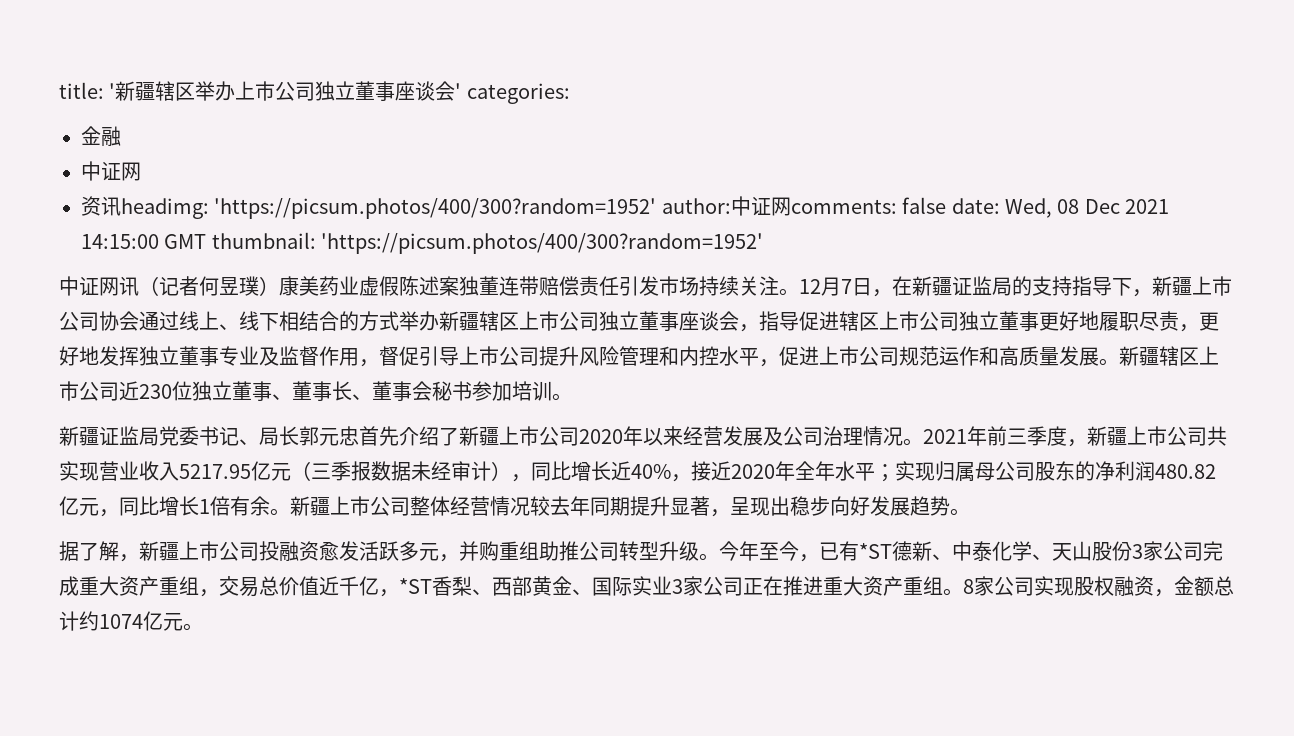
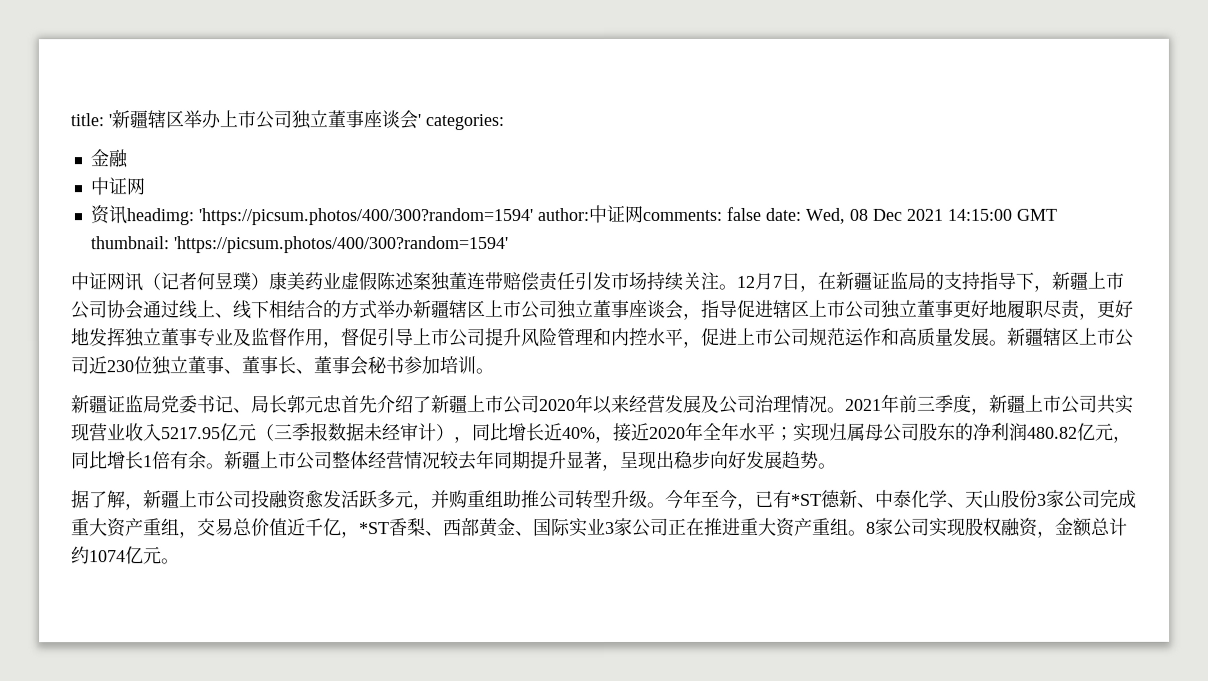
- 资讯headimg: 'https://picsum.photos/400/300?random=1952' author:中证网comments: false date: Wed, 08 Dec 2021 14:15:00 GMT thumbnail: 'https://picsum.photos/400/300?random=1952'
+ 资讯headimg: 'https://picsum.photos/400/300?random=1594' author:中证网comments: false date: Wed, 08 Dec 2021 14:15:00 GMT thumbnail: 'https://picsum.photos/400/300?random=1594'

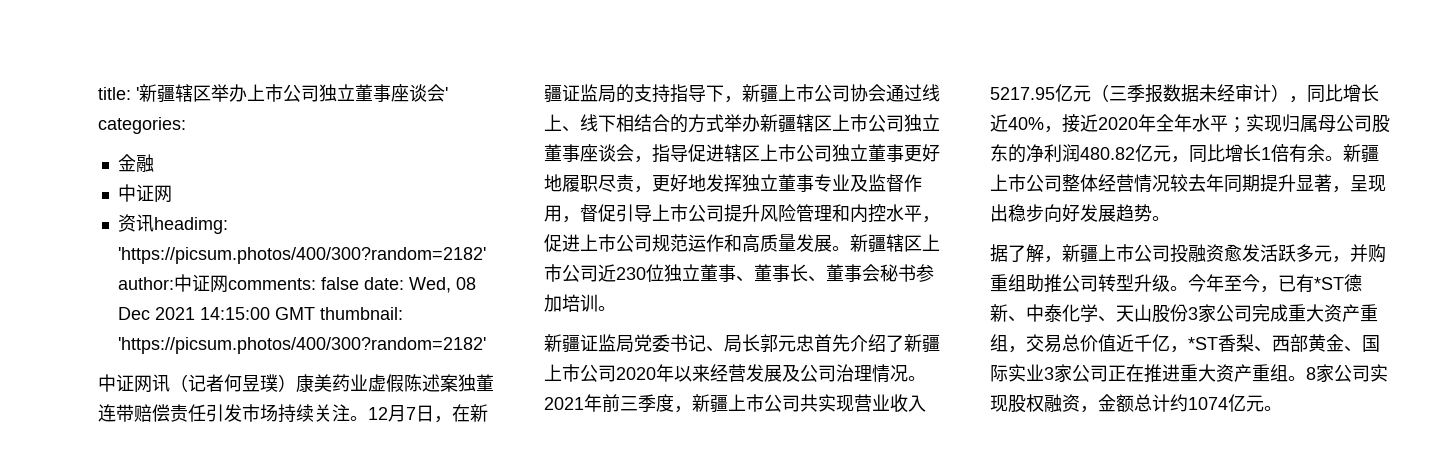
- 资讯headimg: 'https://picsum.photos/400/300?random=1594' author:中证网comments: false date: Wed, 08 Dec 2021 14:15:00 GMT thumbnail: 'https://picsum.photos/400/300?random=1594'
+ 资讯headimg: 'https://picsum.photos/400/300?random=2182' author:中证网comments: false date: Wed, 08 Dec 2021 14:15:00 GMT thumbnail: 'https://picsum.photos/400/300?random=2182'

